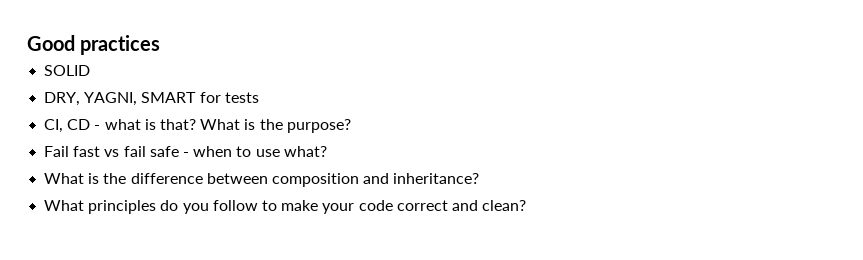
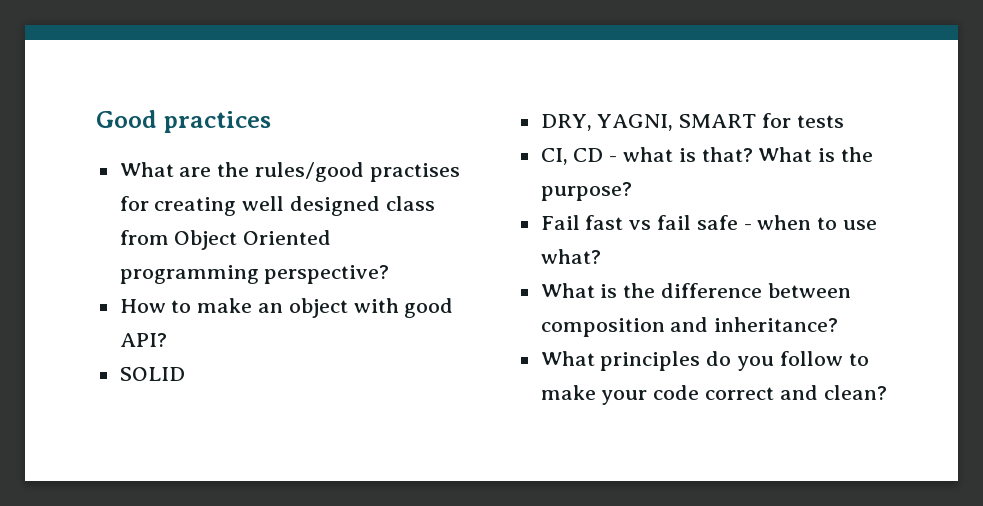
+ What are the rules/good practises for creating well designed class from Object Oriented programming perspective?
+ How to make an object with good API?

